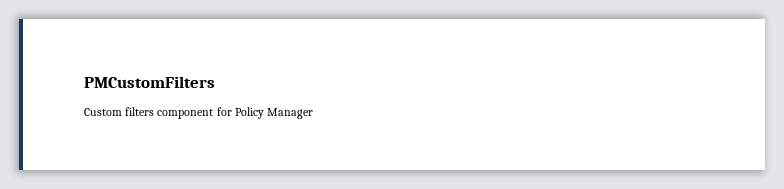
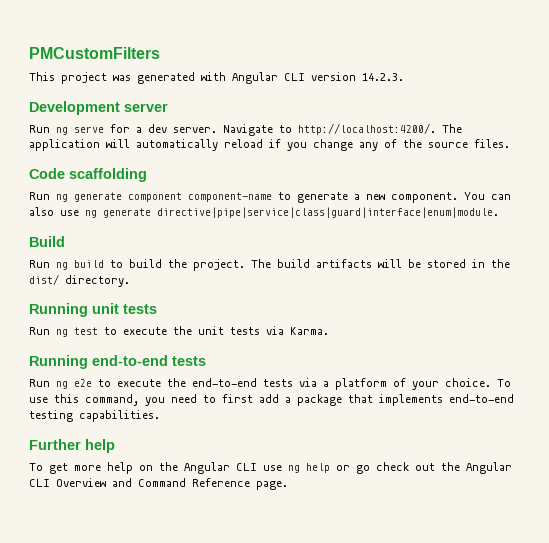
- Custom filters component for Policy Manager
+ This project was generated with Angular CLI version 14.2.3.
+ Development server
+ Run ng serve for a dev server. Navigate to http://localhost:4200/. The application will automatically reload if you change any of the source files.
+ Code scaffolding
+ Run ng generate component component-name to generate a new component. You can also use ng generate directive|pipe|service|class|guard|interface|enum|module.
+ Build
+ Run ng build to build the project. The build artifacts will be stored in the dist/ directory.
+ Running unit tests
+ Run ng test to execute the unit tests via Karma.
+ Running end-to-end tests
+ Run ng e2e to execute the end-to-end tests via a platform of your choice. To use this command, you need to first add a package that implements end-to-end testing capabilities.
+ Further help
+ To get more help on the Angular CLI use ng help or go check out the Angular CLI Overview and Command Reference page.

